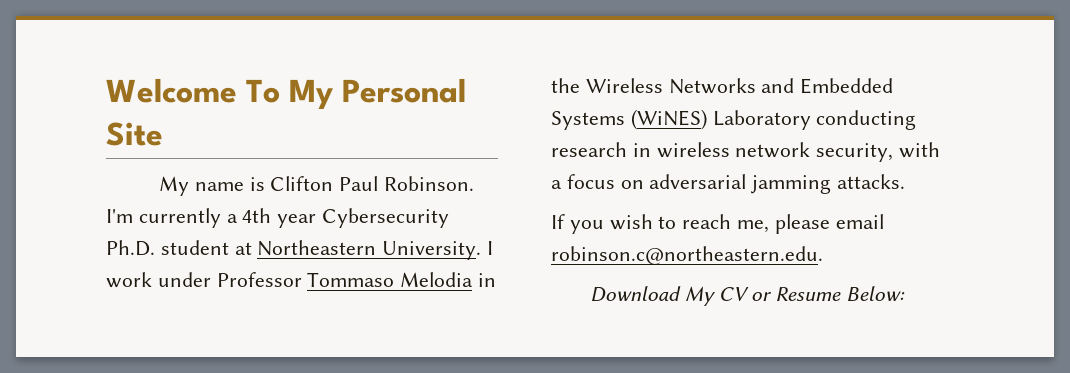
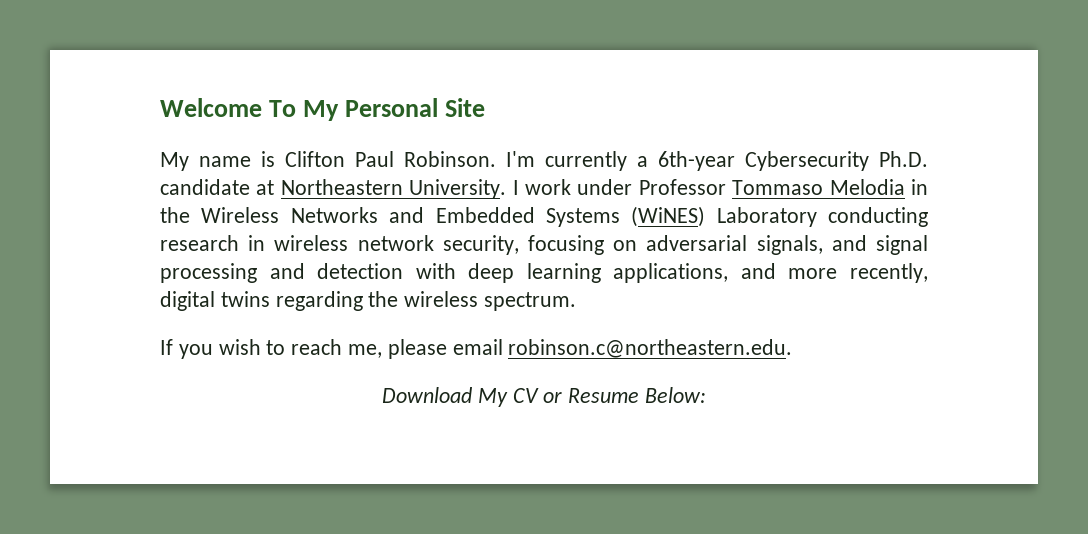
- I'm currently a 4th year Cybersecurity Ph.D. student at Northeastern University.
+ I'm currently a 6th-year Cybersecurity Ph.D. candidate at Northeastern University.
- I work under Professor Tommaso Melodia in the Wireless Networks and Embedded Systems (WiNES) Laboratory conducting research in wireless network security, with a focus on adversarial jamming attacks.
+ I work under Professor Tommaso Melodia in the Wireless Networks and Embedded Systems (WiNES) Laboratory conducting research in wireless network security, focusing on adversarial signals, and signal processing and detection with deep learning applications, and more recently, digital twins regarding the wireless spectrum.

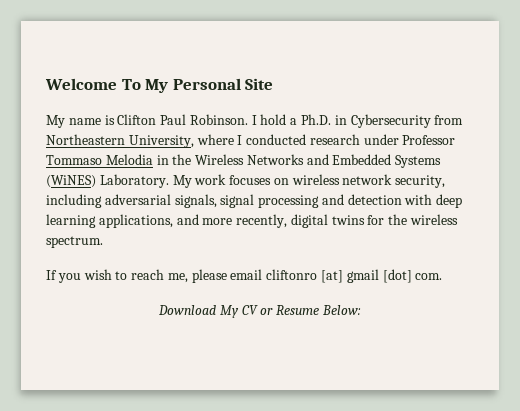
- I'm currently a 6th-year Cybersecurity Ph.D. candidate at Northeastern University. I work under Professor Tommaso Melodia in the Wireless Networks and Embedded Systems (WiNES) Laboratory conducting research in wireless network security, focusing on adversarial signals, and signal processing and detection with deep learning applications, and more recently, digital twins regarding the wireless spectrum.
+ I hold a Ph.D. in Cybersecurity from Northeastern University, where I conducted research under Professor Tommaso Melodia in the Wireless Networks and Embedded Systems (WiNES) Laboratory. My work focuses on wireless network security, including adversarial signals, signal processing and detection with deep learning applications, and more recently, digital twins for the wireless spectrum.
- If you wish to reach me, please email robinson.c@northeastern.edu.
+ If you wish to reach me, please email cliftonro [at] gmail [dot] com.

